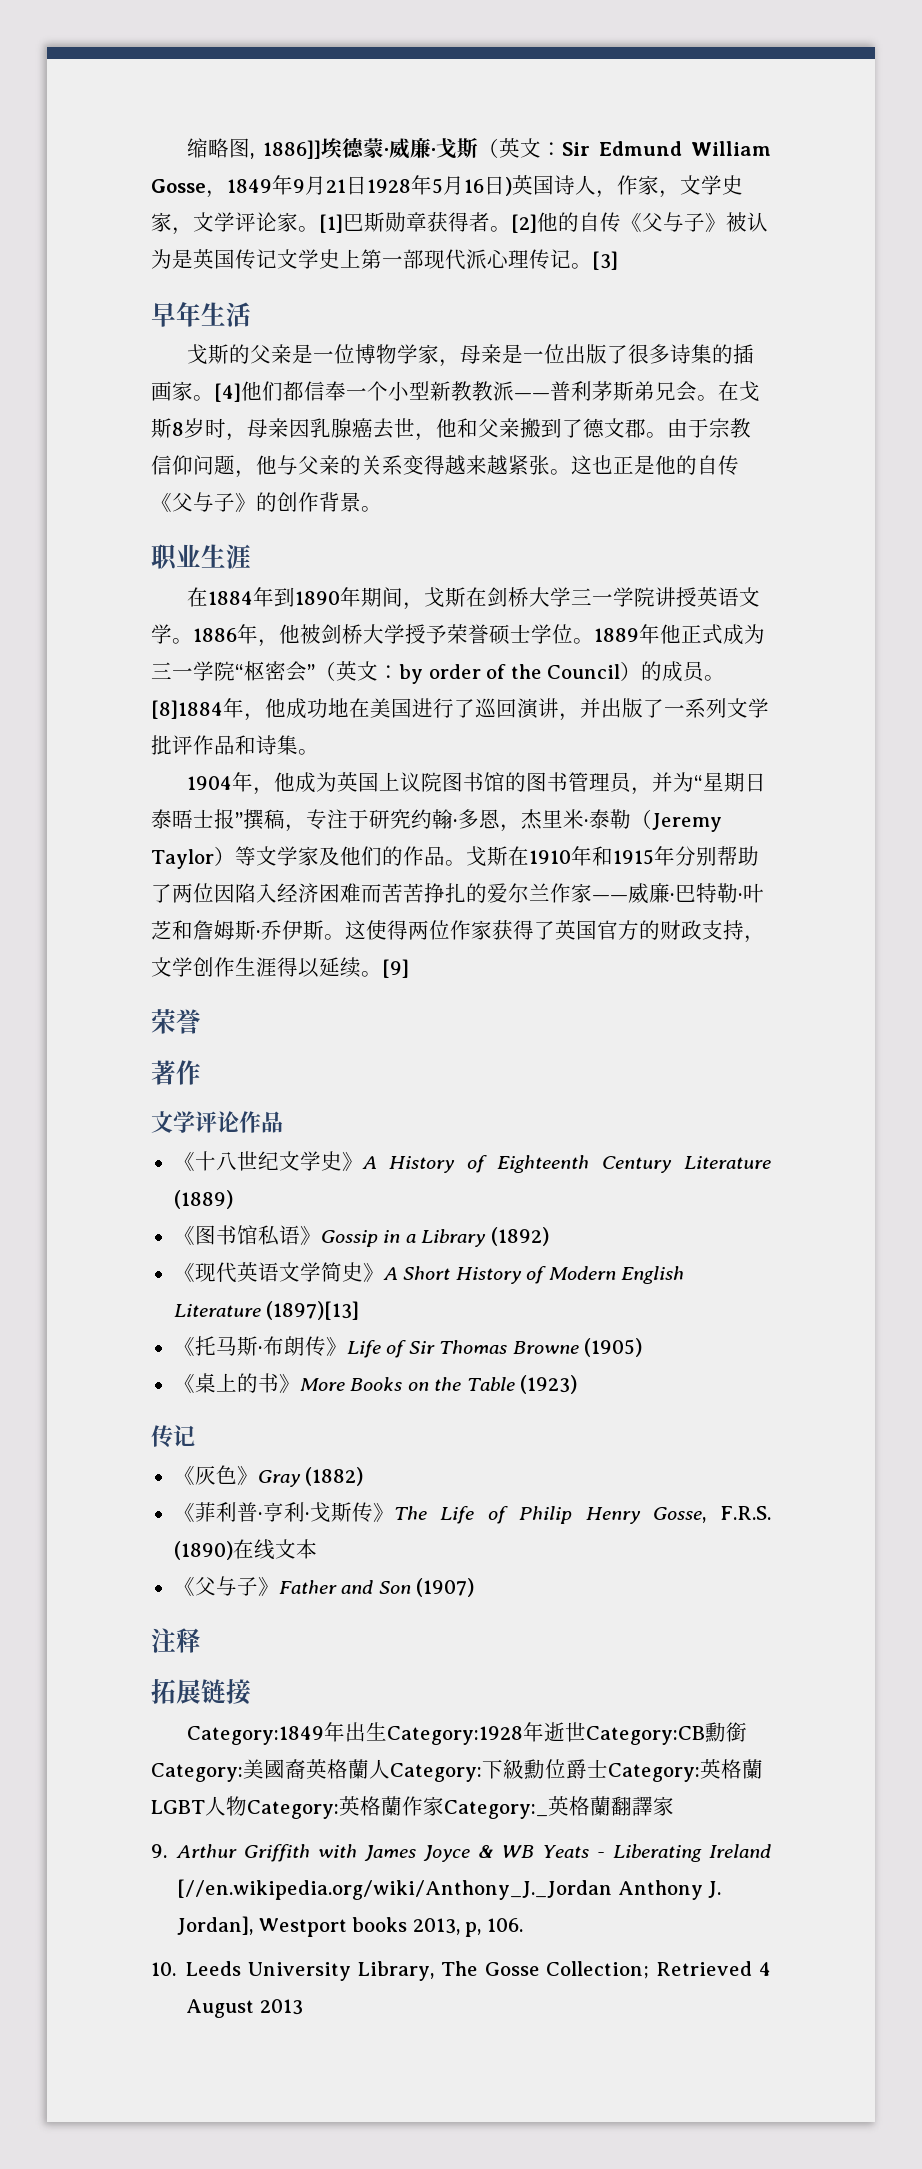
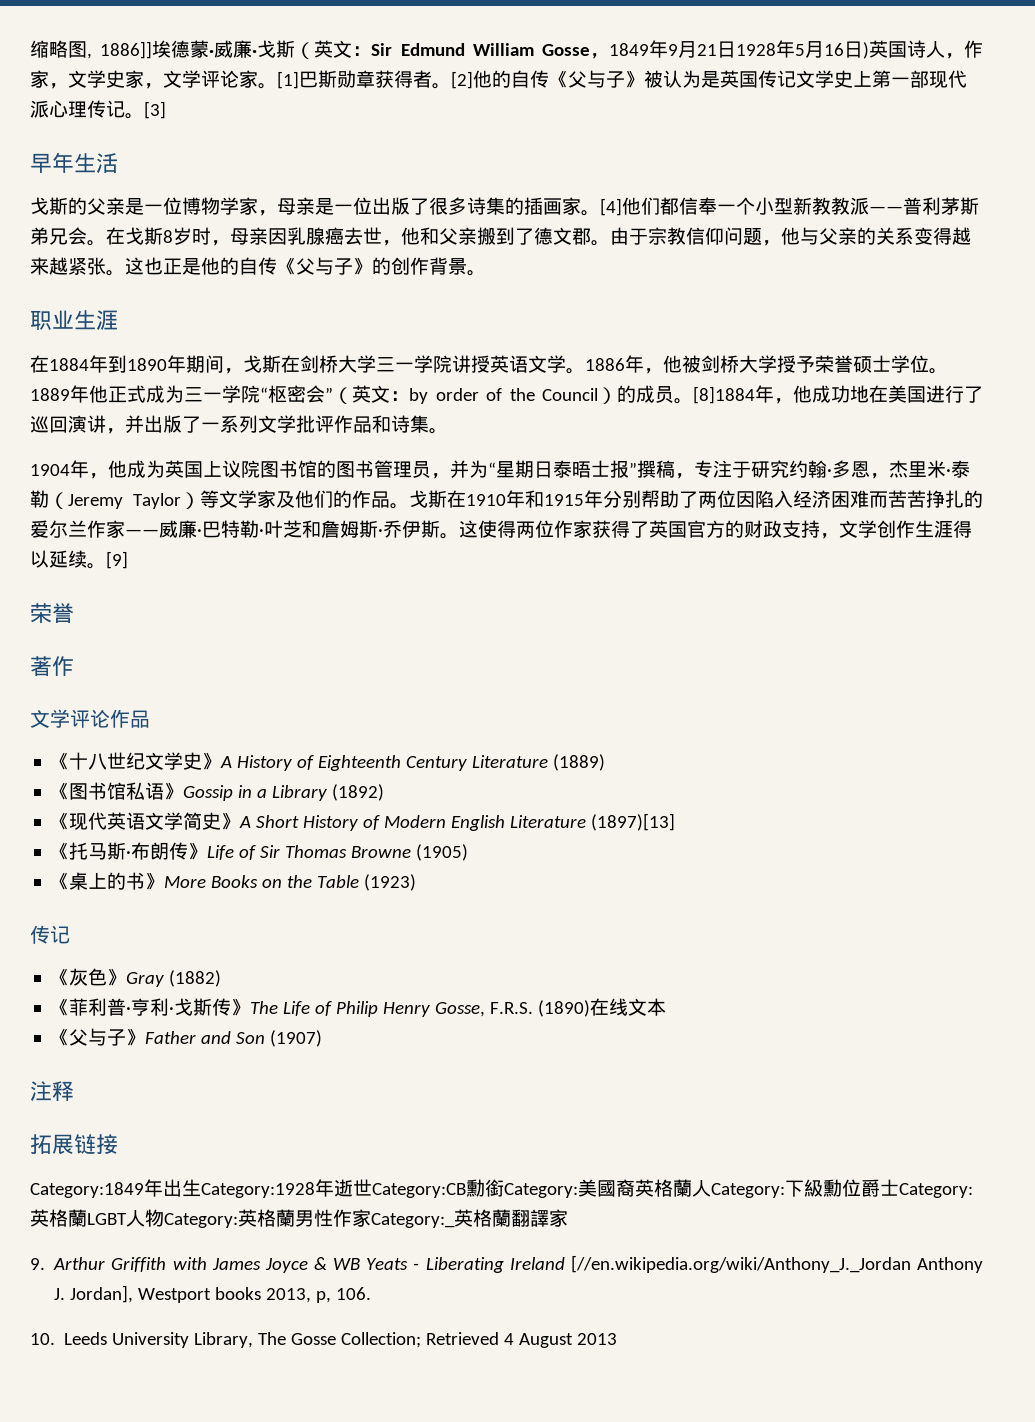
- Category:1849年出生Category:1928年逝世Category:CB勳銜Category:美國裔英格蘭人Category:下級勳位爵士Category:英格蘭LGBT人物Category:英格蘭作家Category:_英格蘭翻譯家
+ Category:1849年出生Category:1928年逝世Category:CB勳銜Category:美國裔英格蘭人Category:下級勳位爵士Category:英格蘭LGBT人物Category:英格蘭男性作家Category:_英格蘭翻譯家

